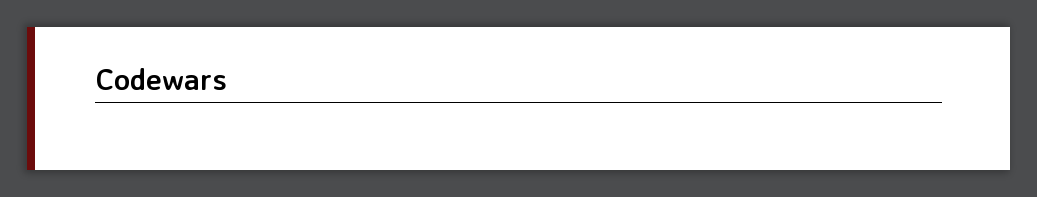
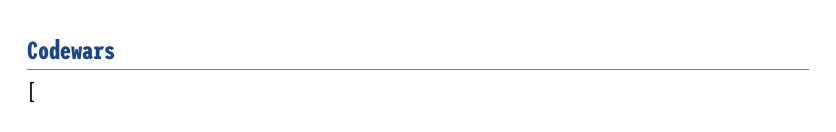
+ [

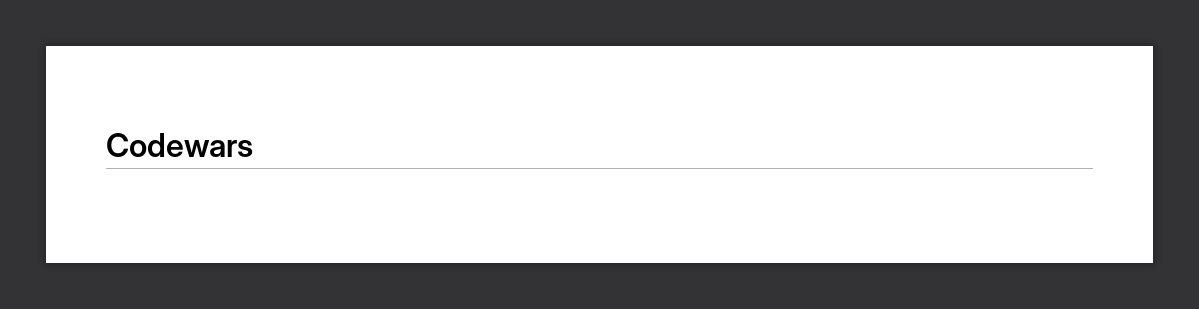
- [

